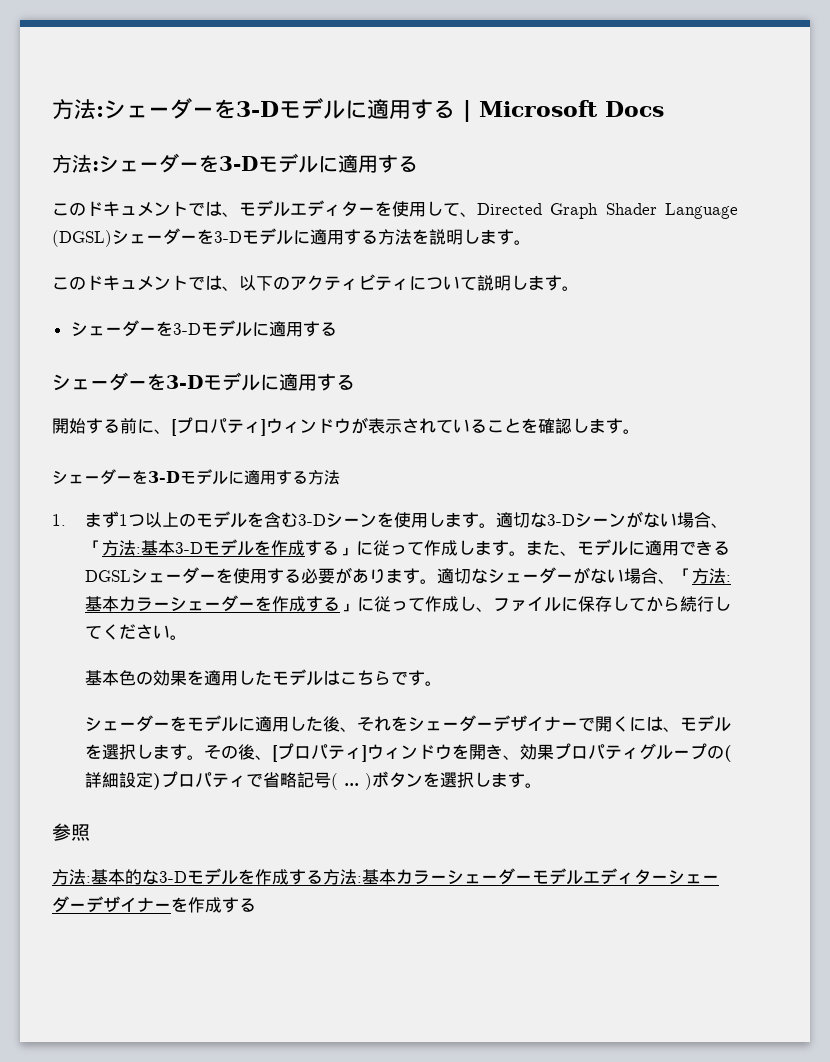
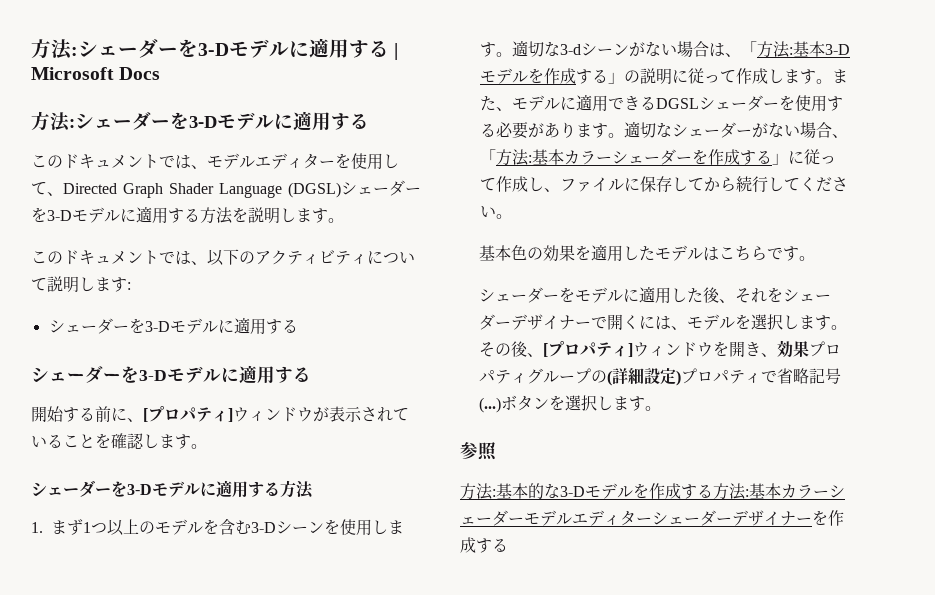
- このドキュメントでは、以下のアクティビティについて説明します。
+ このドキュメントでは、以下のアクティビティについて説明します:
- 適切な3-Dシーンがない場合、「方法:基本3-Dモデルを作成する」に従って作成します。
+ 適切な3-dシーンがない場合は、「方法:基本3-Dモデルを作成する」の説明に従って作成します。
- その後、[プロパティ]ウィンドウを開き、効果プロパティグループの(詳細設定)プロパティで省略記号( ... )ボタンを選択します。
+ その後、[プロパティ]ウィンドウを開き、効果プロパティグループの(詳細設定)プロパティで省略記号(...)ボタンを選択します。

